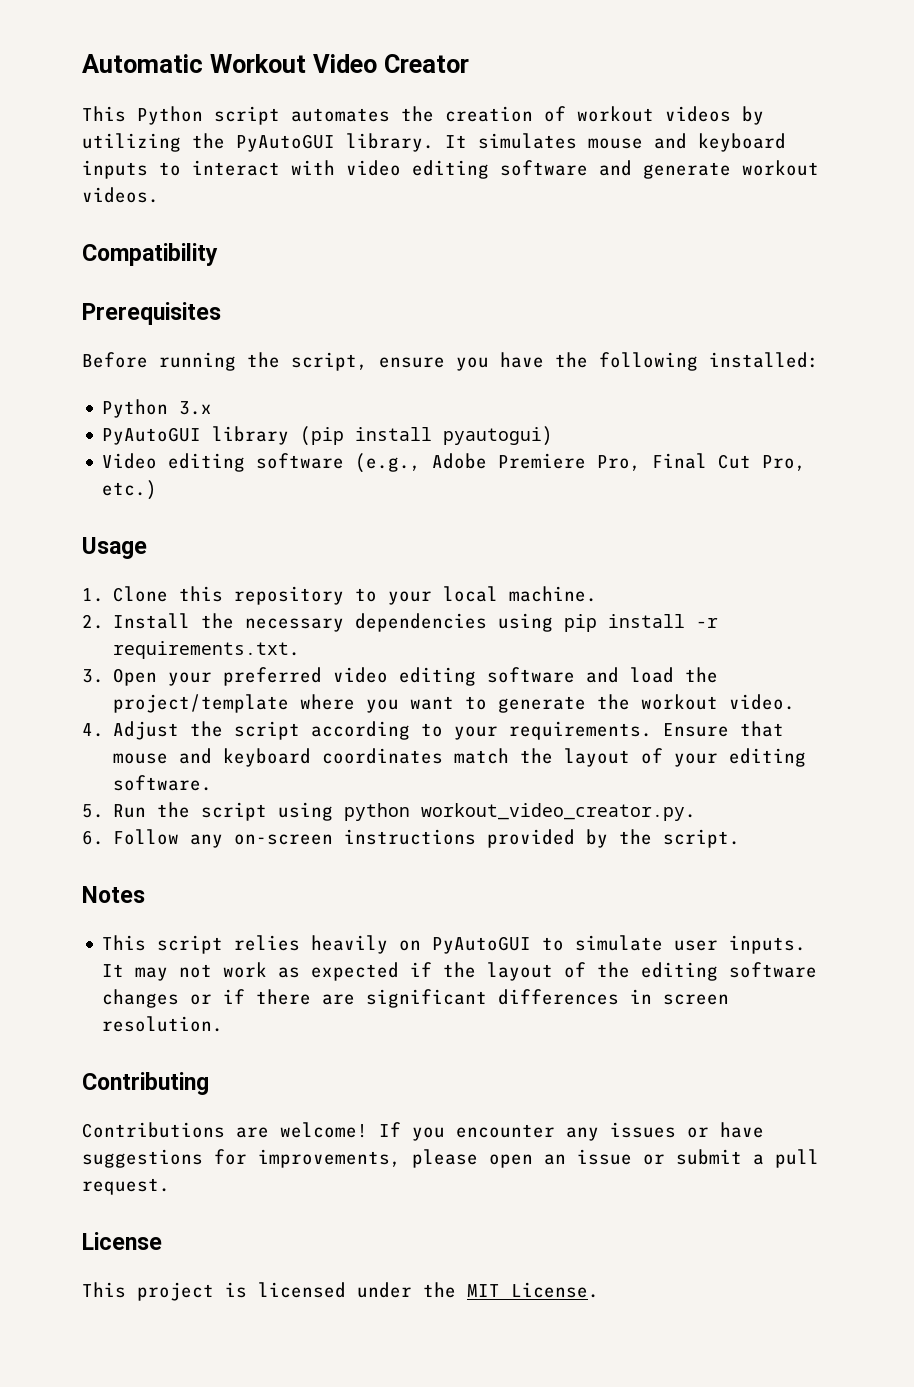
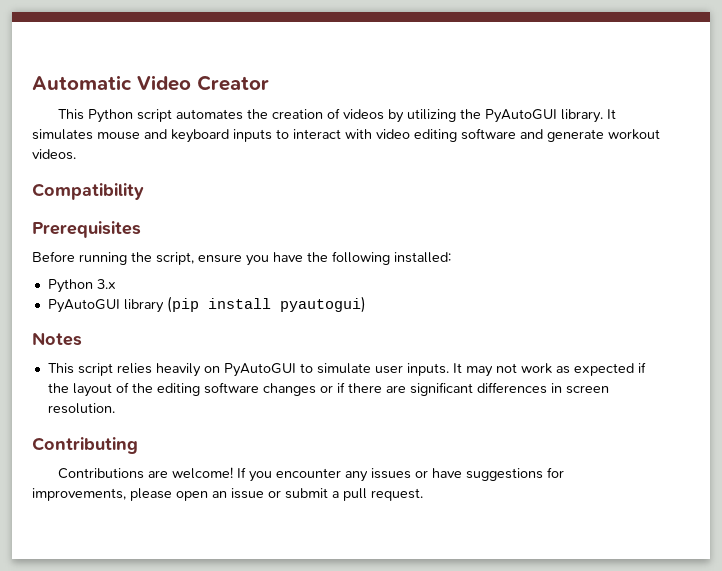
- Automatic Workout Video Creator
+ Automatic Video Creator
- This Python script automates the creation of workout videos by utilizing the PyAutoGUI library.
+ This Python script automates the creation of videos by utilizing the PyAutoGUI library.
- Video editing software (e.g., Adobe Premiere Pro, Final Cut Pro, etc.)
- Usage
- 1. Clone this repository to your local machine.
- 2. Install the necessary dependencies using pip install -r requirements.txt.
- 3. Open your preferred video editing software and load the project/template where you want to generate the workout video.
- 4. Adjust the script according to your requirements. Ensure that mouse and keyboard coordinates match the layout of your editing software.
- 5. Run the script using python workout_video_creator.py.
- 6. Follow any on-screen instructions provided by the script.
- License
- This project is licensed under the MIT License.

